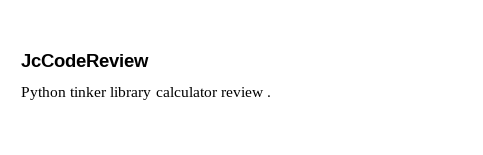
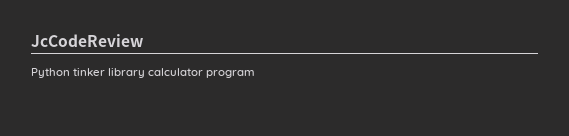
- Python tinker library calculator review .
+ Python tinker library calculator program

